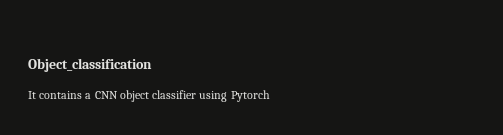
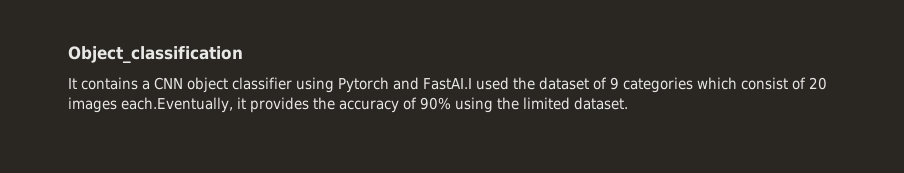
- It contains a CNN object classifier using Pytorch
+ It contains a CNN object classifier using Pytorch and FastAI.I used the dataset of 9 categories which consist of 20 images each.Eventually, it provides the accuracy of 90% using the limited dataset.

